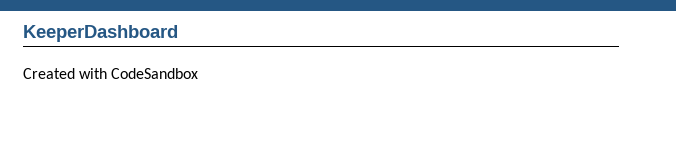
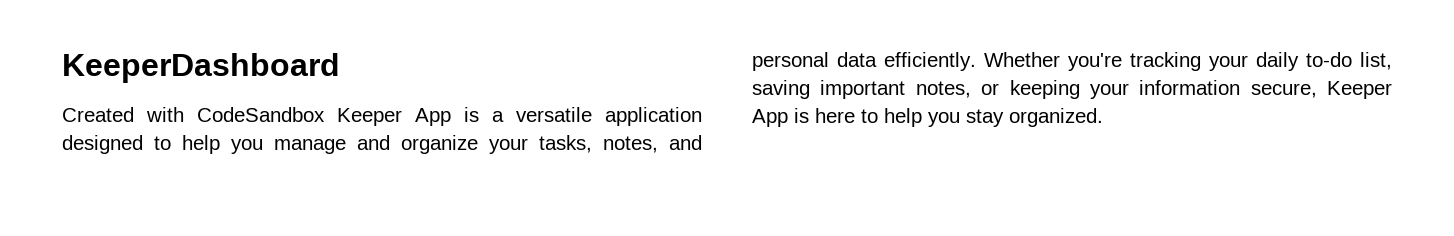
- Created with CodeSandbox
+ Created with CodeSandbox Keeper App is a versatile application designed to help you manage and organize your tasks, notes, and personal data efficiently. Whether you're tracking your daily to-do list, saving important notes, or keeping your information secure, Keeper App is here to help you stay organized.

